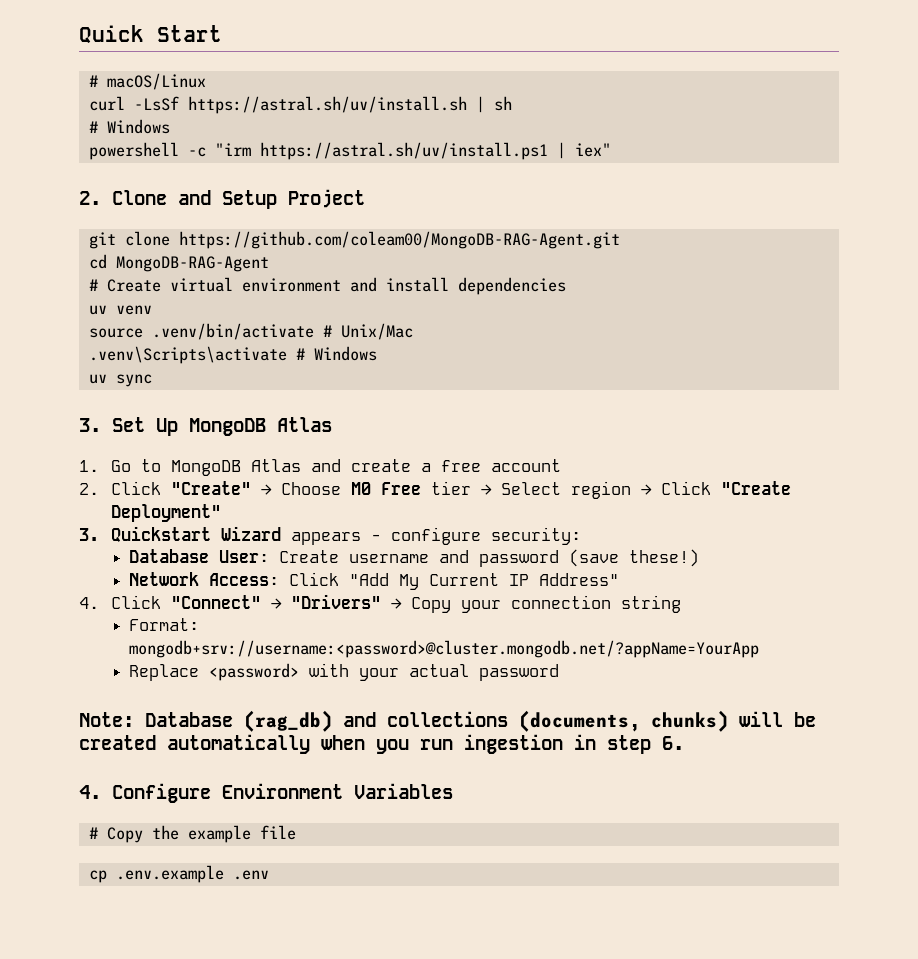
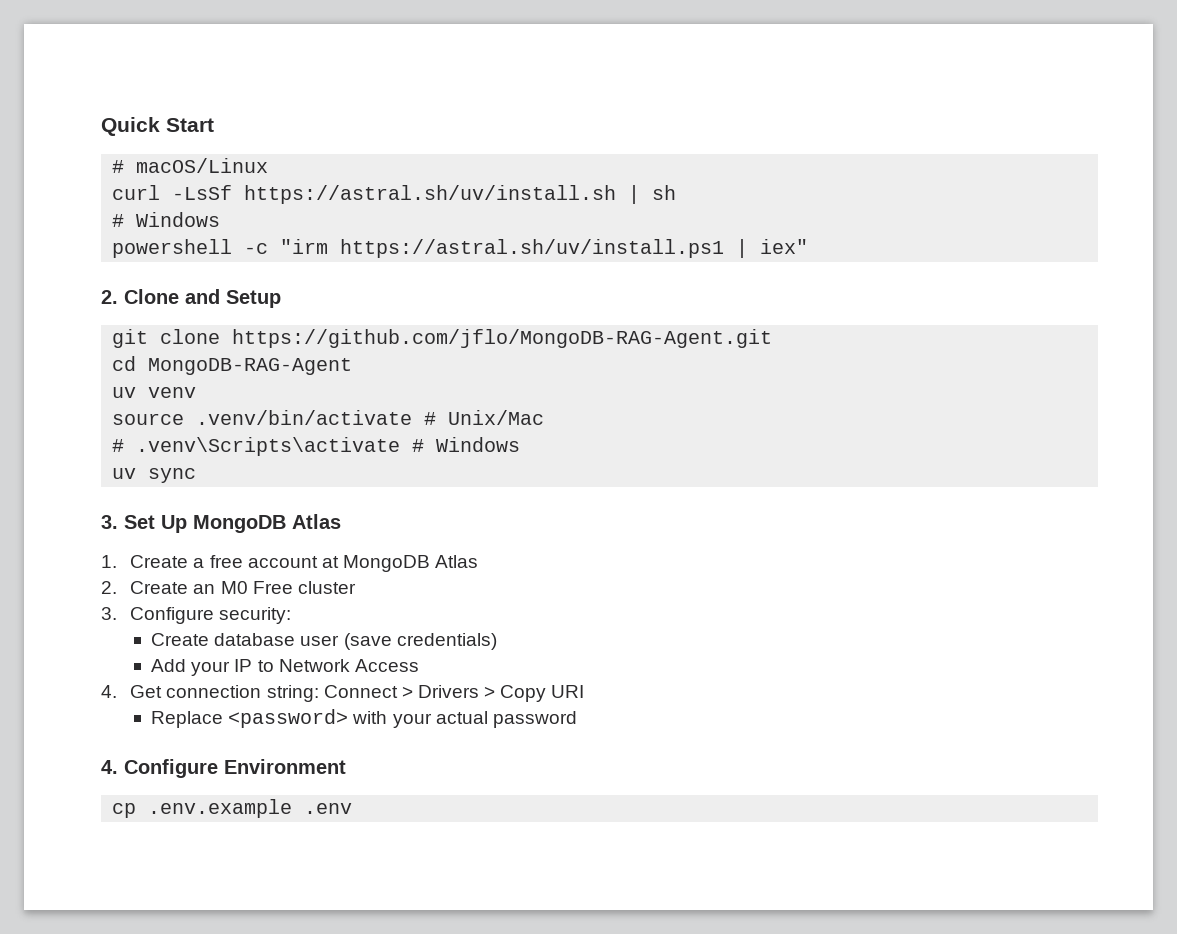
- 2. Clone and Setup Project
+ 2. Clone and Setup
- git clone https://github.com/coleam00/MongoDB-RAG-Agent.git
+ git clone https://github.com/jflo/MongoDB-RAG-Agent.git
- # Create virtual environment and install dependencies
- .venv\Scripts\activate # Windows
+ # .venv\Scripts\activate # Windows
- 1. Go to MongoDB Atlas and create a free account
- 2. Click "Create" → Choose M0 Free tier → Select region → Click "Create Deployment"
- 3. Quickstart Wizard appears - configure security:
- Database User: Create username and password (save these!)
- Network Access: Click "Add My Current IP Address"
- 4. Click "Connect" → "Drivers" → Copy your connection string
- Format: mongodb+srv://username:<password>@cluster.mongodb.net/?appName=YourApp
+ 1. Create a free account at MongoDB Atlas
+ 2. Create an M0 Free cluster
+ 3. Configure security:
+ Create database user (save credentials)
+ Add your IP to Network Access
+ 4. Get connection string: Connect > Drivers > Copy URI
- Note: Database (rag_db) and collections (documents, chunks) will be created automatically when you run ingestion in step 6.
- 4. Configure Environment Variables
- # Copy the example file
+ 4. Configure Environment

